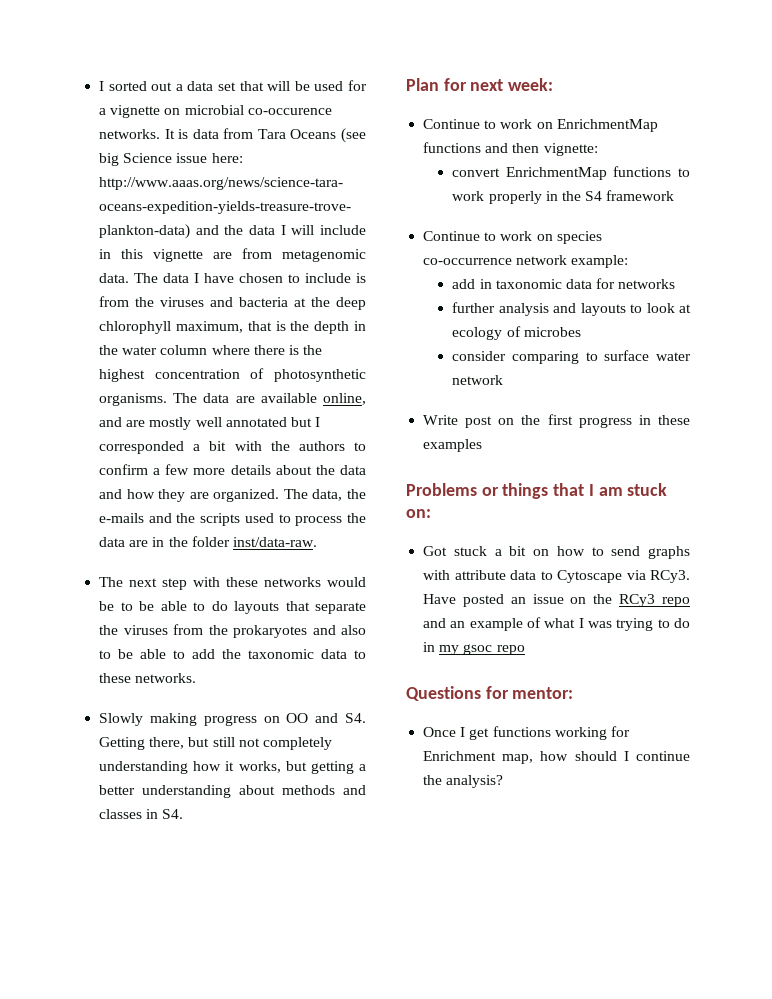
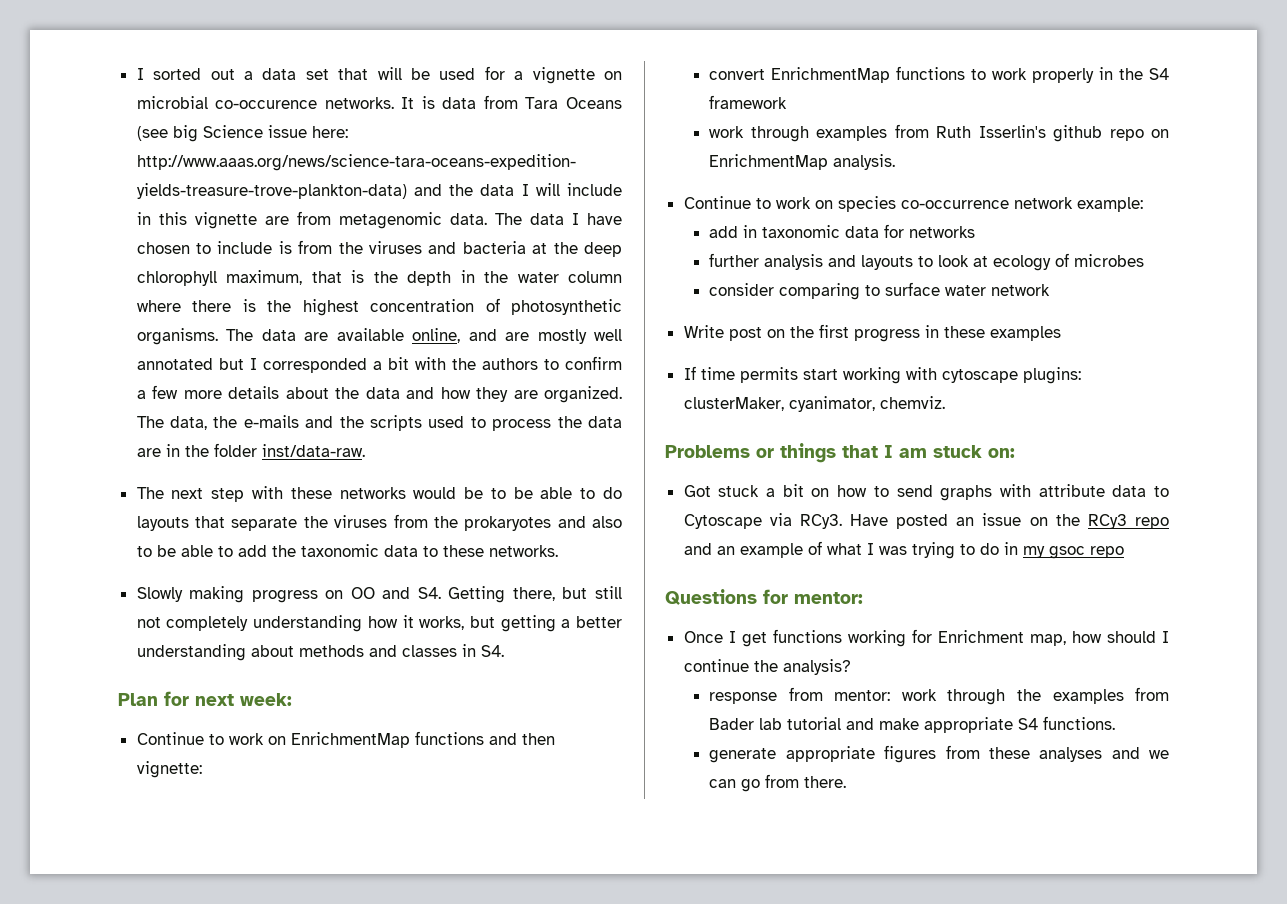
+ work through examples from Ruth Isserlin's github repo on EnrichmentMap analysis.
+ If time permits start working with cytoscape plugins: clusterMaker, cyanimator, chemviz.
+ response from mentor: work through the examples from Bader lab tutorial and make appropriate S4 functions.
+ generate appropriate figures from these analyses and we can go from there.

